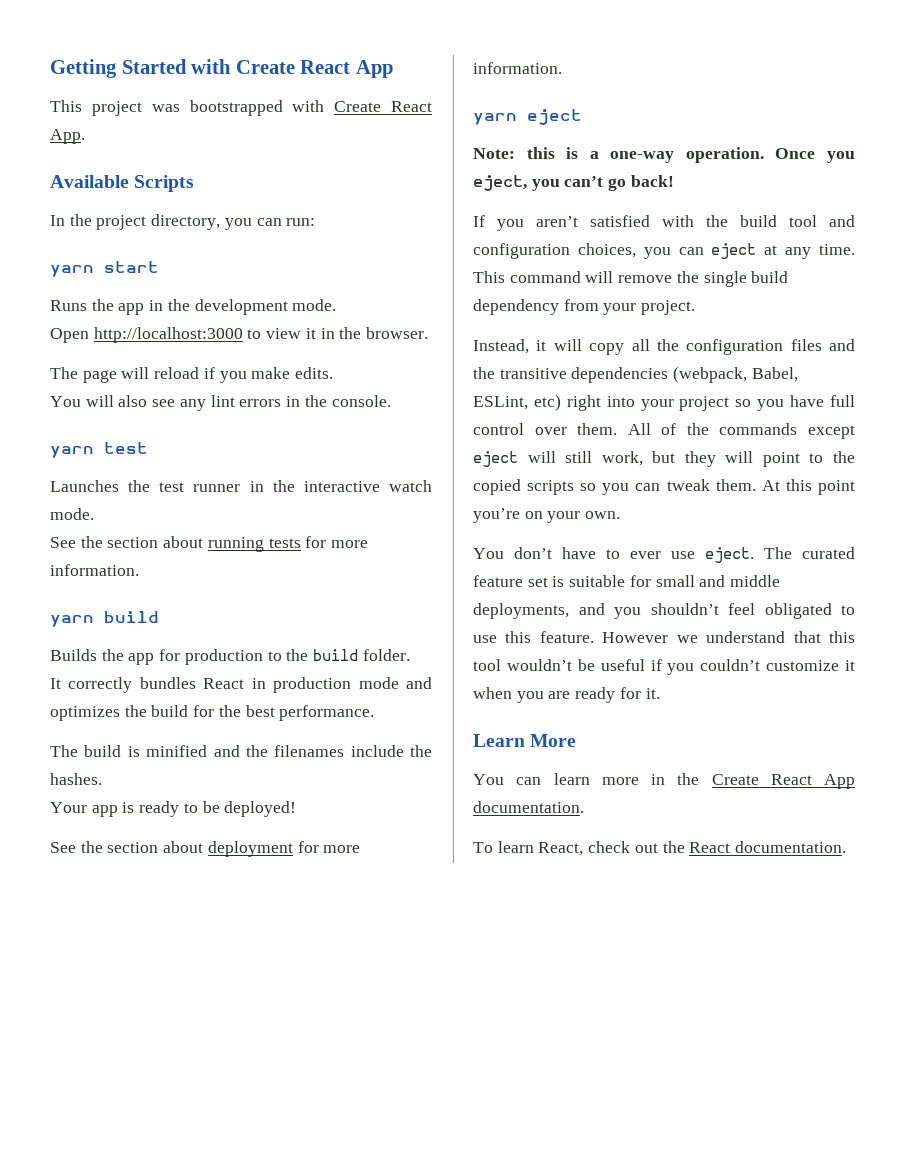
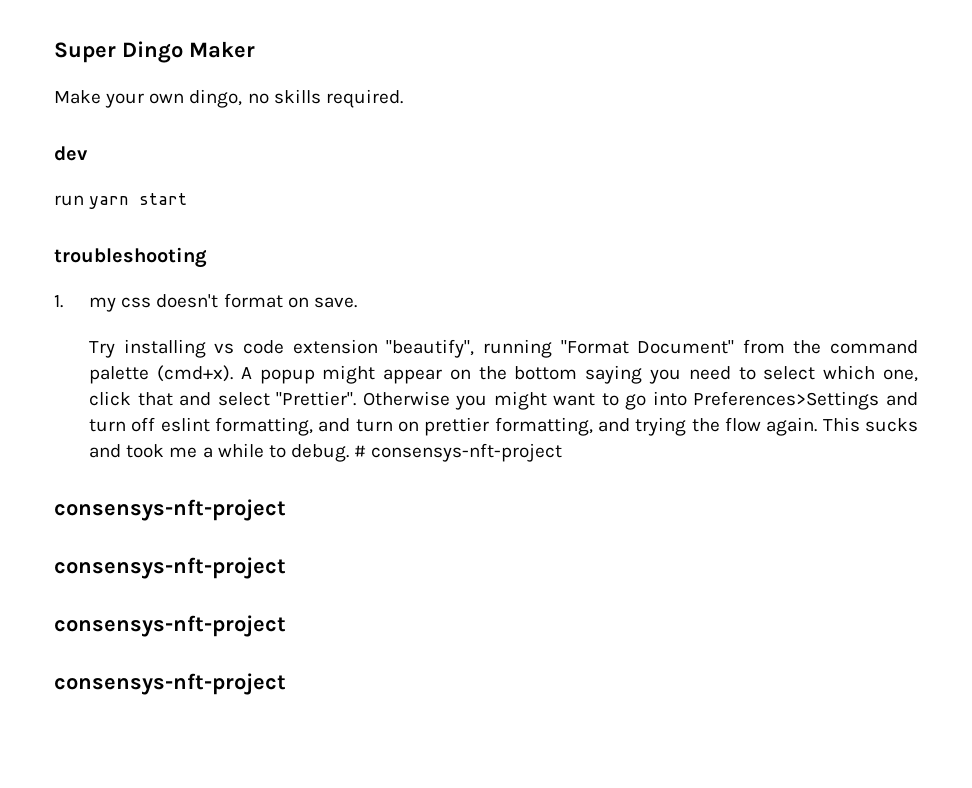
- Getting Started with Create React App
- This project was bootstrapped with Create React App.
- Available Scripts
- In the project directory, you can run:
- yarn start
- Runs the app in the development mode.
- Open http://localhost:3000 to view it in the browser.
- The page will reload if you make edits.
- You will also see any lint errors in the console.
- yarn test
- Launches the test runner in the interactive watch mode.
- See the section about running tests for more information.
- yarn build
- Builds the app for production to the build folder.
- It correctly bundles React in production mode and optimizes the build for the best performance.
- The build is minified and the filenames include the hashes.
- Your app is ready to be deployed!
- See the section about deployment for more information.
- yarn eject
- Note: this is a one-way operation. Once you eject, you can’t go back!
- If you aren’t satisfied with the build tool and configuration choices, you can eject at any time. This command will remove the single build dependency from your project.
- Instead, it will copy all the configuration files and the transitive dependencies (webpack, Babel, ESLint, etc) right into your project so you have full control over them. All of the commands except eject will still work, but they will point to the copied scripts so you can tweak them. At this point you’re on your own.
- You don’t have to ever use eject. The curated feature set is suitable for small and middle deployments, and you shouldn’t feel obligated to use this feature. However we understand that this tool wouldn’t be useful if you couldn’t customize it when you are ready for it.
- Learn More
- You can learn more in the Create React App documentation.
- To learn React, check out the React documentation.
+ Super Dingo Maker
+ Make your own dingo, no skills required.
+ dev
+ run yarn start
+ troubleshooting
+ 1. my css doesn't format on save.
+ Try installing vs code extension "beautify", running "Format Document" from the command palette (cmd+x). A popup might appear on the bottom saying you need to select which one, click that and select "Prettier". Otherwise you might want to go into Preferences>Settings and turn off eslint formatting, and turn on prettier formatting, and trying the flow again. This sucks and took me a while to debug. # consensys-nft-project
+ consensys-nft-project
+ consensys-nft-project
+ consensys-nft-project
+ consensys-nft-project

